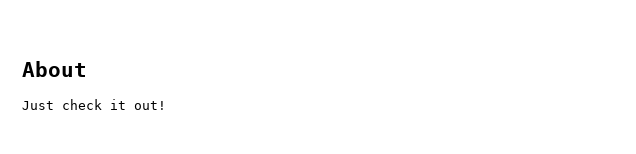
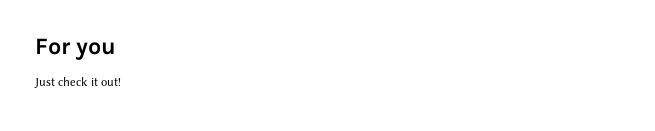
- About
+ For you

